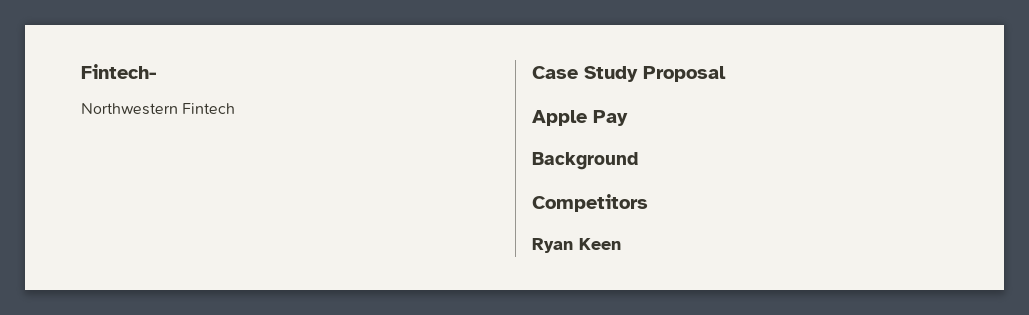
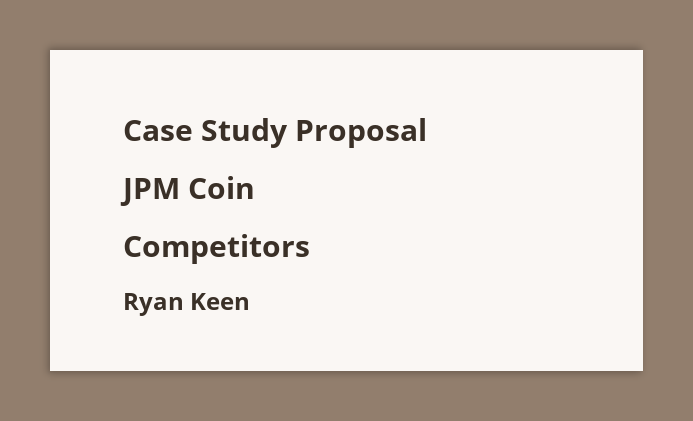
- Fintech-
- Northwestern Fintech
- Apple Pay
- Background
+ JPM Coin

